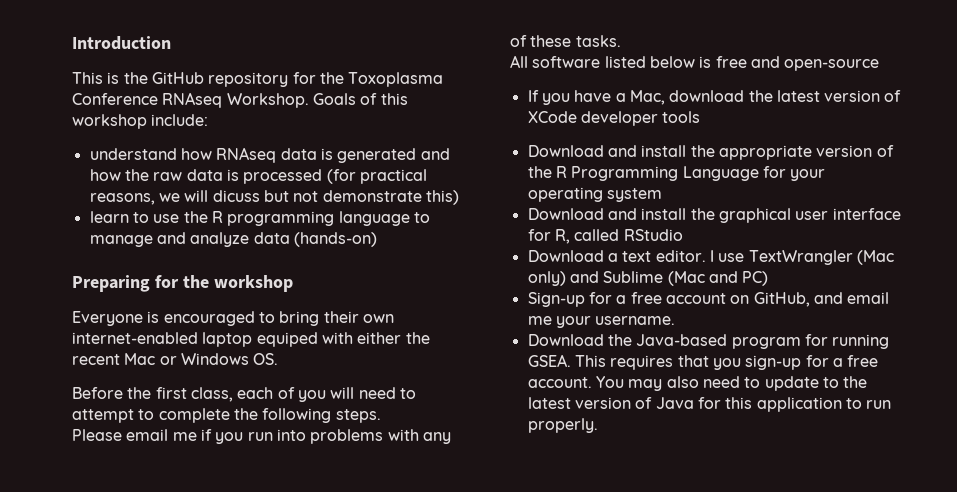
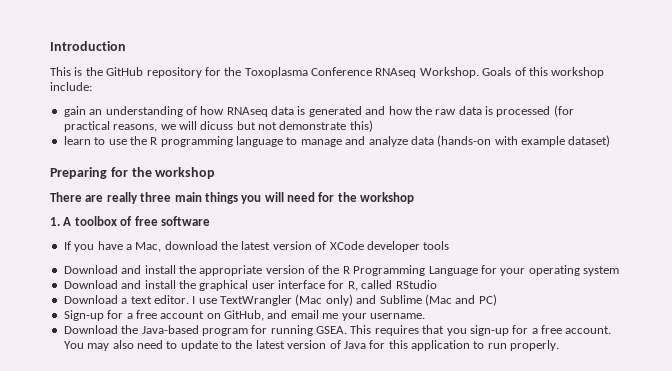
- understand how RNAseq data is generated and how the raw data is processed (for practical reasons, we will dicuss but not demonstrate this)
+ gain an understanding of how RNAseq data is generated and how the raw data is processed (for practical reasons, we will dicuss but not demonstrate this)
- learn to use the R programming language to manage and analyze data (hands-on)
+ learn to use the R programming language to manage and analyze data (hands-on with example dataset)
- Everyone is encouraged to bring their own internet-enabled laptop equiped with either the recent Mac or Windows OS.
- Before the first class, each of you will need to attempt to complete the following steps.
- Please email me if you run into problems with any of these tasks.
- All software listed below is free and open-source
+ There are really three main things you will need for the workshop
+ 1. A toolbox of free software

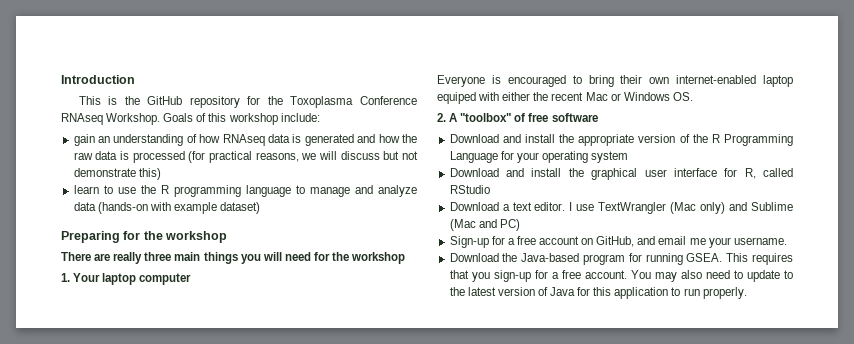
- gain an understanding of how RNAseq data is generated and how the raw data is processed (for practical reasons, we will dicuss but not demonstrate this)
+ gain an understanding of how RNAseq data is generated and how the raw data is processed (for practical reasons, we will discuss but not demonstrate this)
- 1. A toolbox of free software
- If you have a Mac, download the latest version of XCode developer tools
+ 1. Your laptop computer
+ Everyone is encouraged to bring their own internet-enabled laptop equiped with either the recent Mac or Windows OS.
+ 2. A "toolbox" of free software

